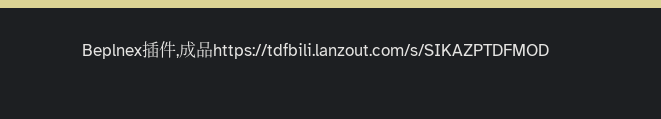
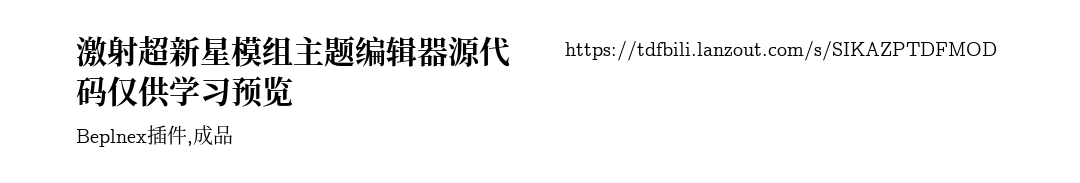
+ 激射超新星模组主题编辑器源代码仅供学习预览

